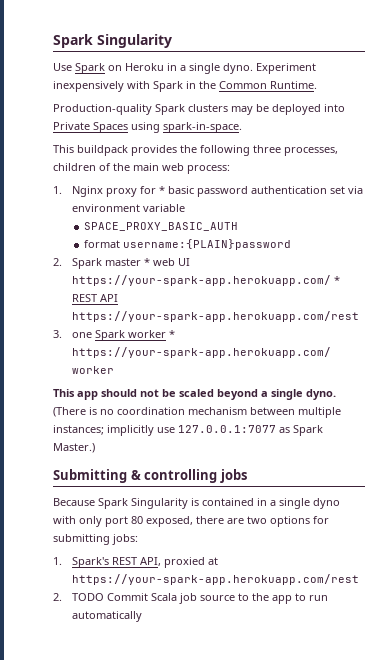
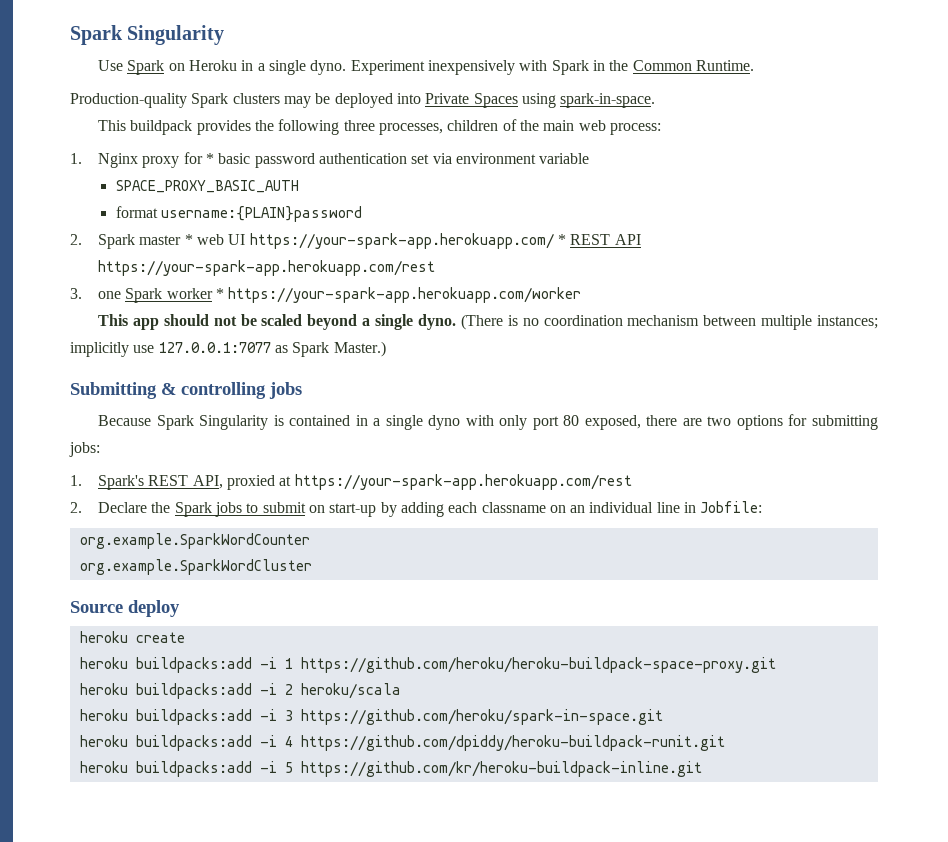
- 2. TODO Commit Scala job source to the app to run automatically
+ 2. Declare the Spark jobs to submit on start-up by adding each classname on an individual line in Jobfile:
+ org.example.SparkWordCounter
+ org.example.SparkWordCluster
+ Source deploy
+ heroku create
+ heroku buildpacks:add -i 1 https://github.com/heroku/heroku-buildpack-space-proxy.git
+ heroku buildpacks:add -i 2 heroku/scala
+ heroku buildpacks:add -i 3 https://github.com/heroku/spark-in-space.git
+ heroku buildpacks:add -i 4 https://github.com/dpiddy/heroku-buildpack-runit.git
+ heroku buildpacks:add -i 5 https://github.com/kr/heroku-buildpack-inline.git

